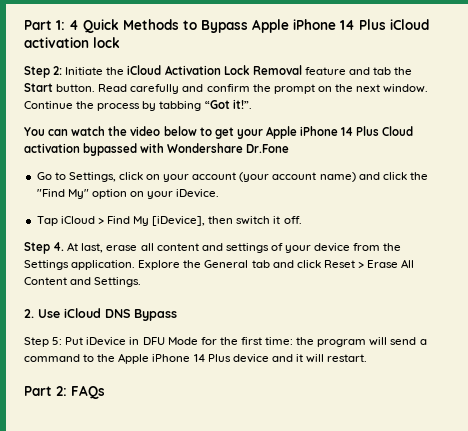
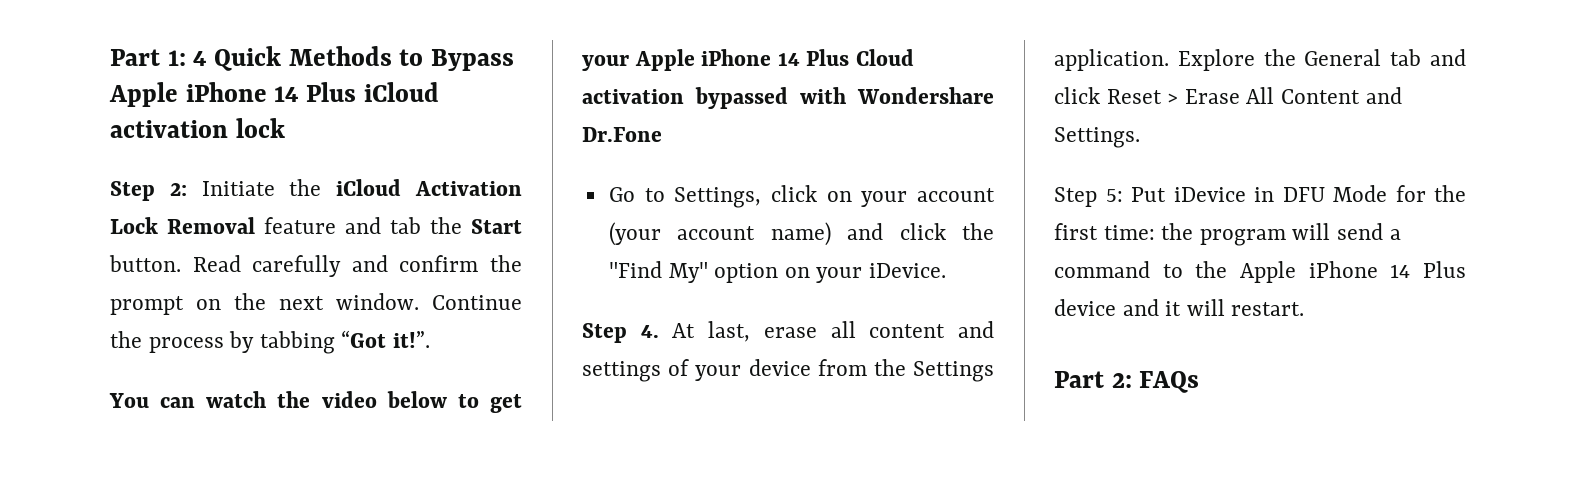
- Tap iCloud > Find My [iDevice], then switch it off.
- 2. Use iCloud DNS Bypass

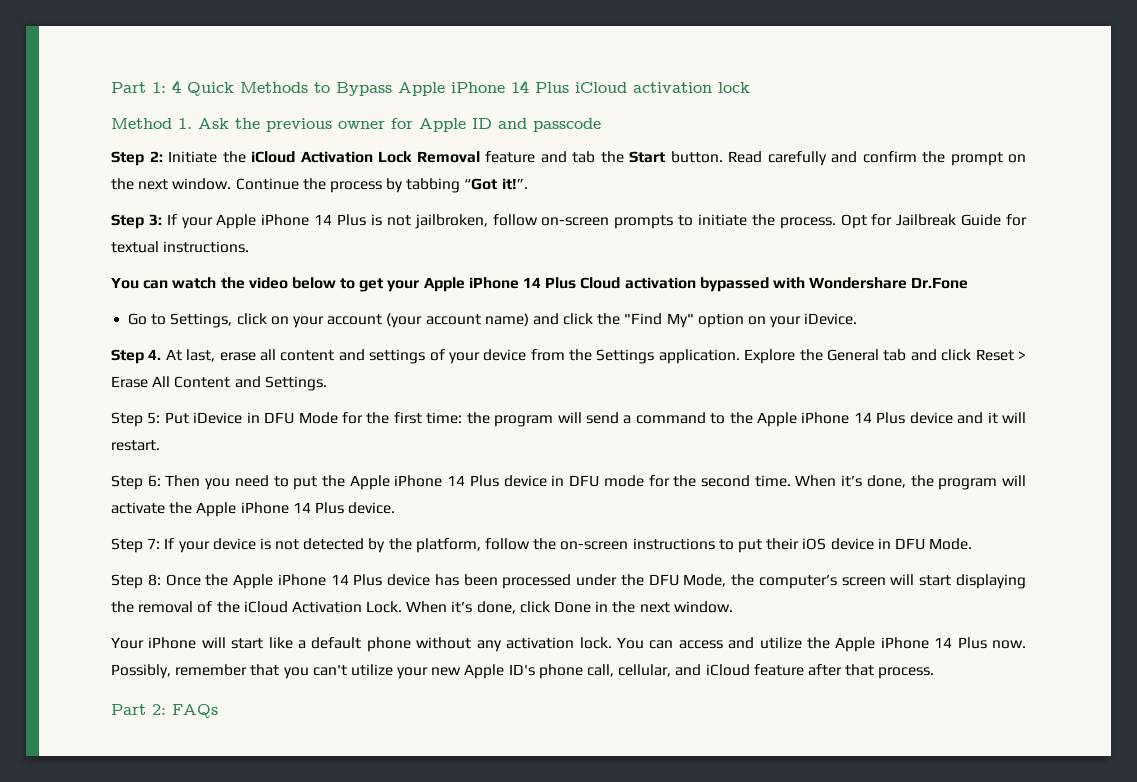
+ Method 1. Ask the previous owner for Apple ID and passcode
+ Step 3: If your Apple iPhone 14 Plus is not jailbroken, follow on-screen prompts to initiate the process. Opt for Jailbreak Guide for textual instructions.
+ Step 6: Then you need to put the Apple iPhone 14 Plus device in DFU mode for the second time. When it’s done, the program will activate the Apple iPhone 14 Plus device.
+ Step 7: If your device is not detected by the platform, follow the on-screen instructions to put their iOS device in DFU Mode.
+ Step 8: Once the Apple iPhone 14 Plus device has been processed under the DFU Mode, the computer’s screen will start displaying the removal of the iCloud Activation Lock. When it’s done, click Done in the next window.
+ Your iPhone will start like a default phone without any activation lock. You can access and utilize the Apple iPhone 14 Plus now. Possibly, remember that you can't utilize your new Apple ID's phone call, cellular, and iCloud feature after that process.

